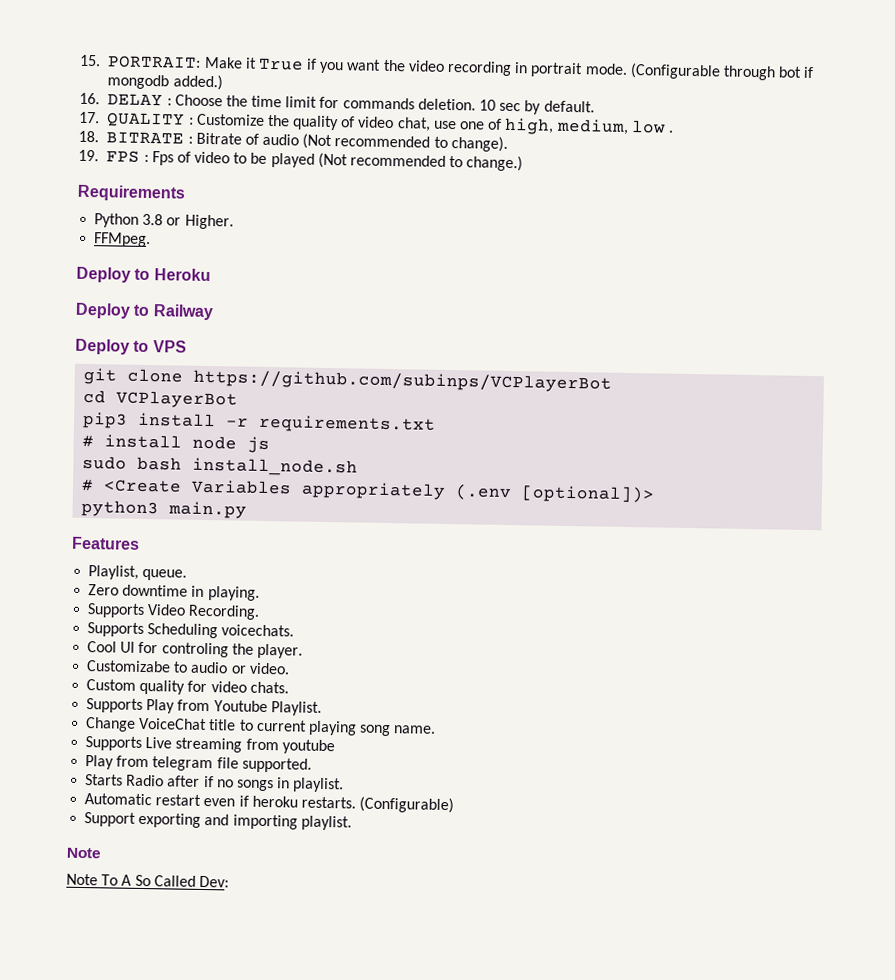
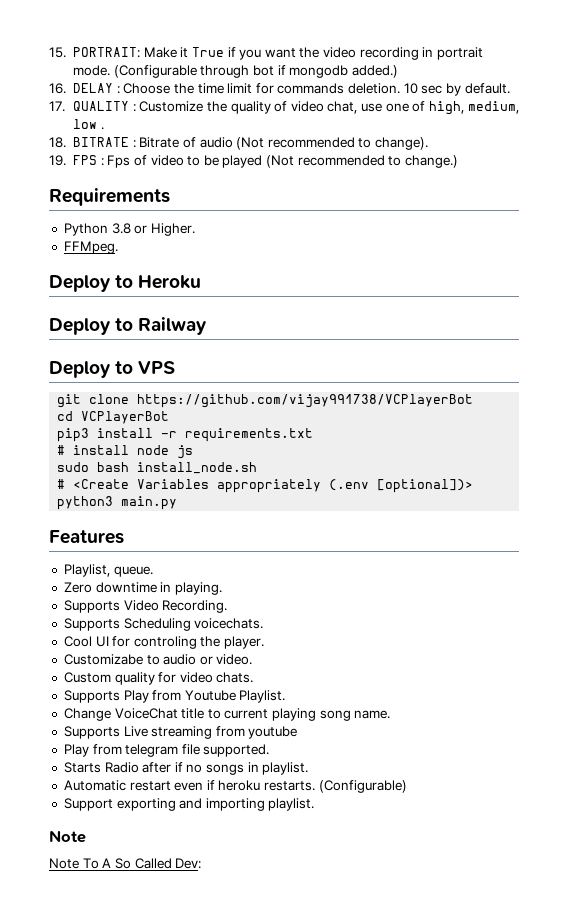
- git clone https://github.com/subinps/VCPlayerBot
+ git clone https://github.com/vijay991738/VCPlayerBot

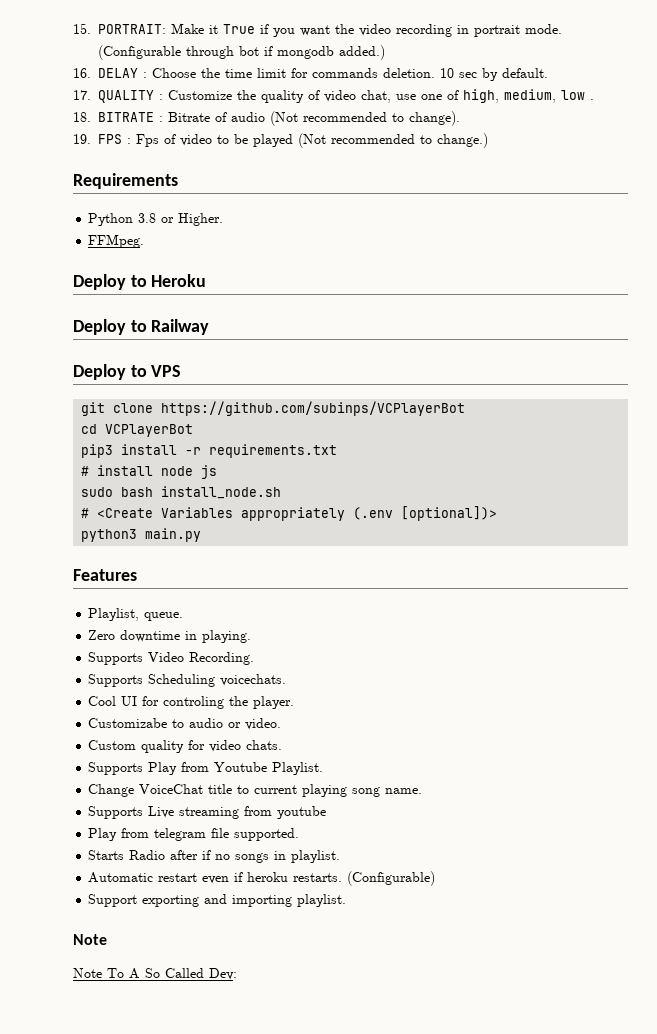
- git clone https://github.com/vijay991738/VCPlayerBot
+ git clone https://github.com/subinps/VCPlayerBot

